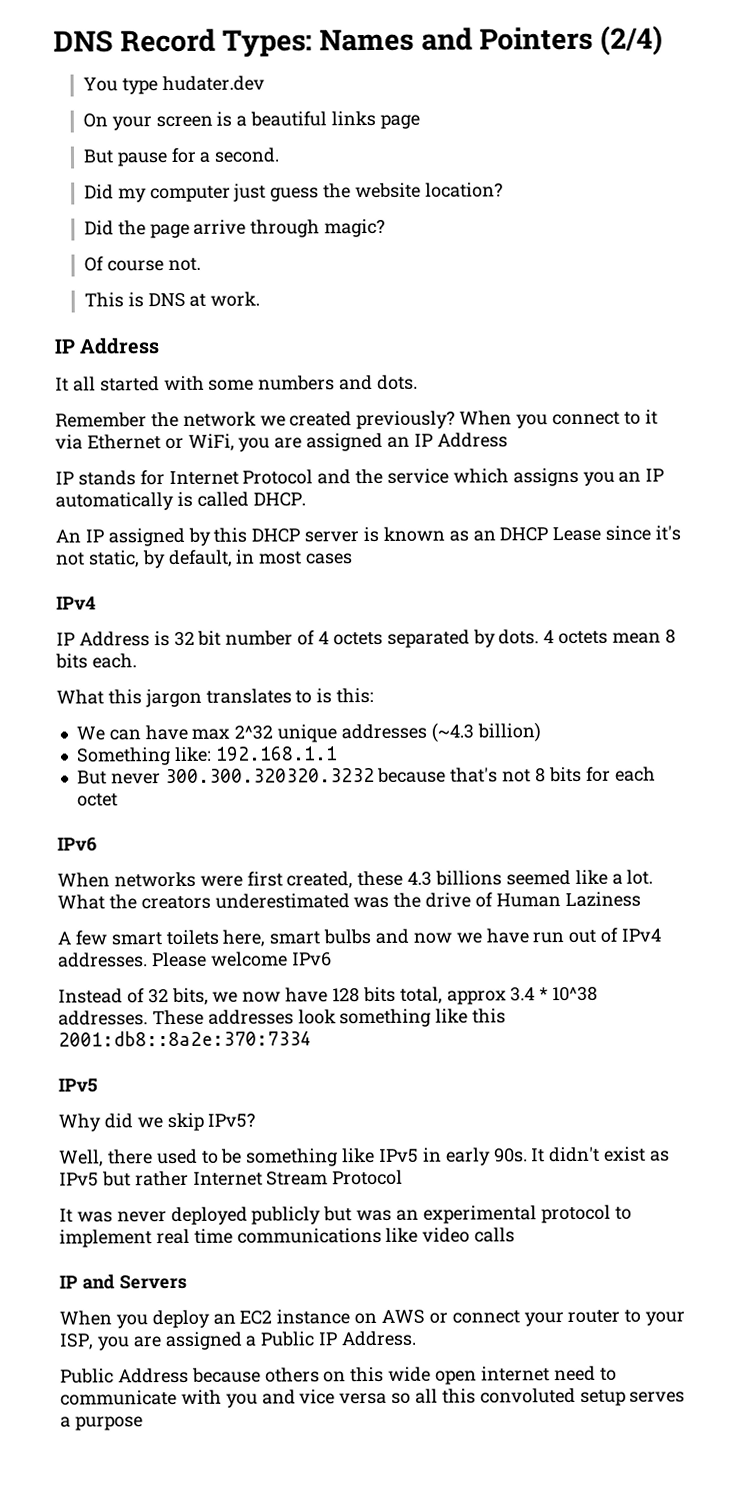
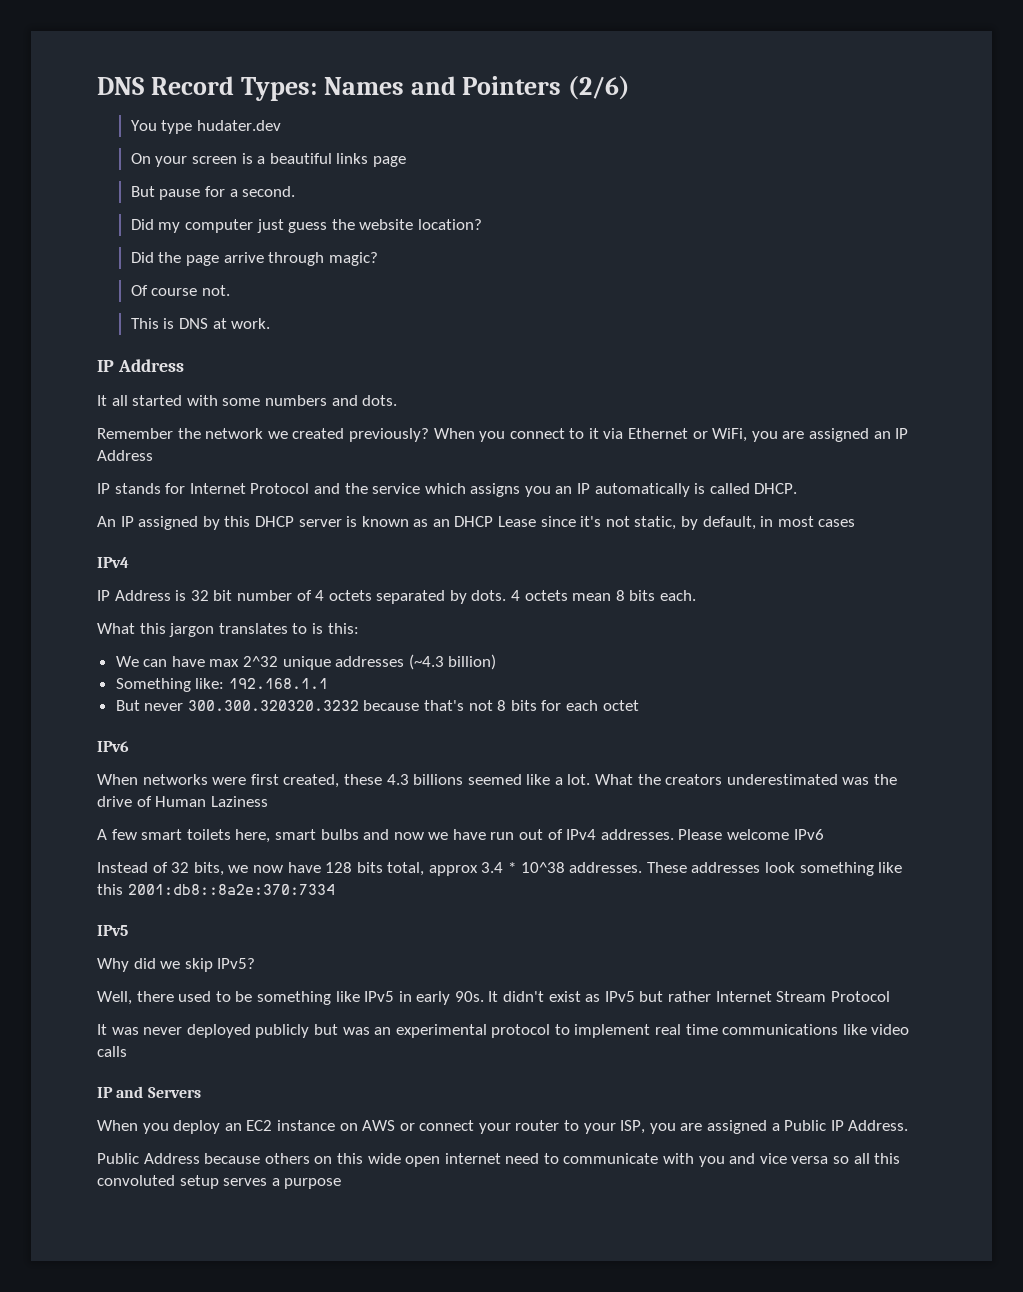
- DNS Record Types: Names and Pointers (2/4)
+ DNS Record Types: Names and Pointers (2/6)

